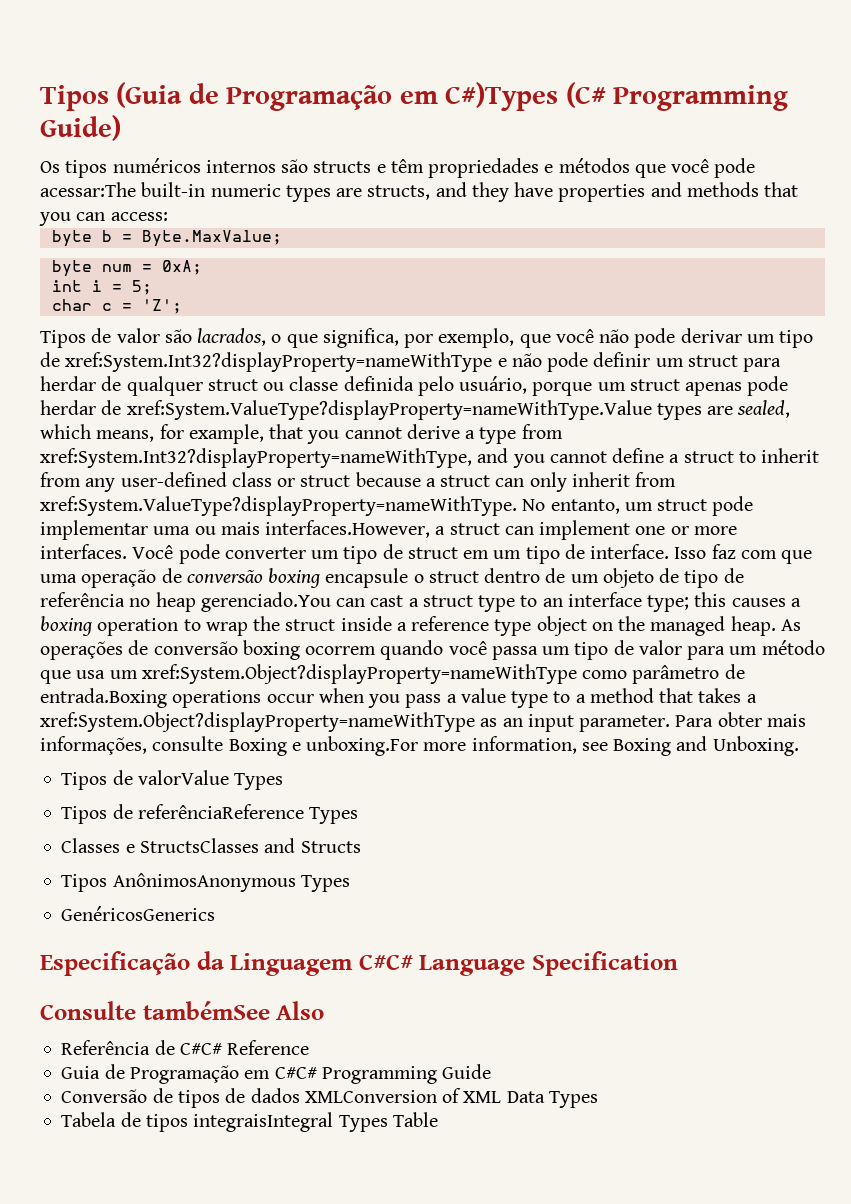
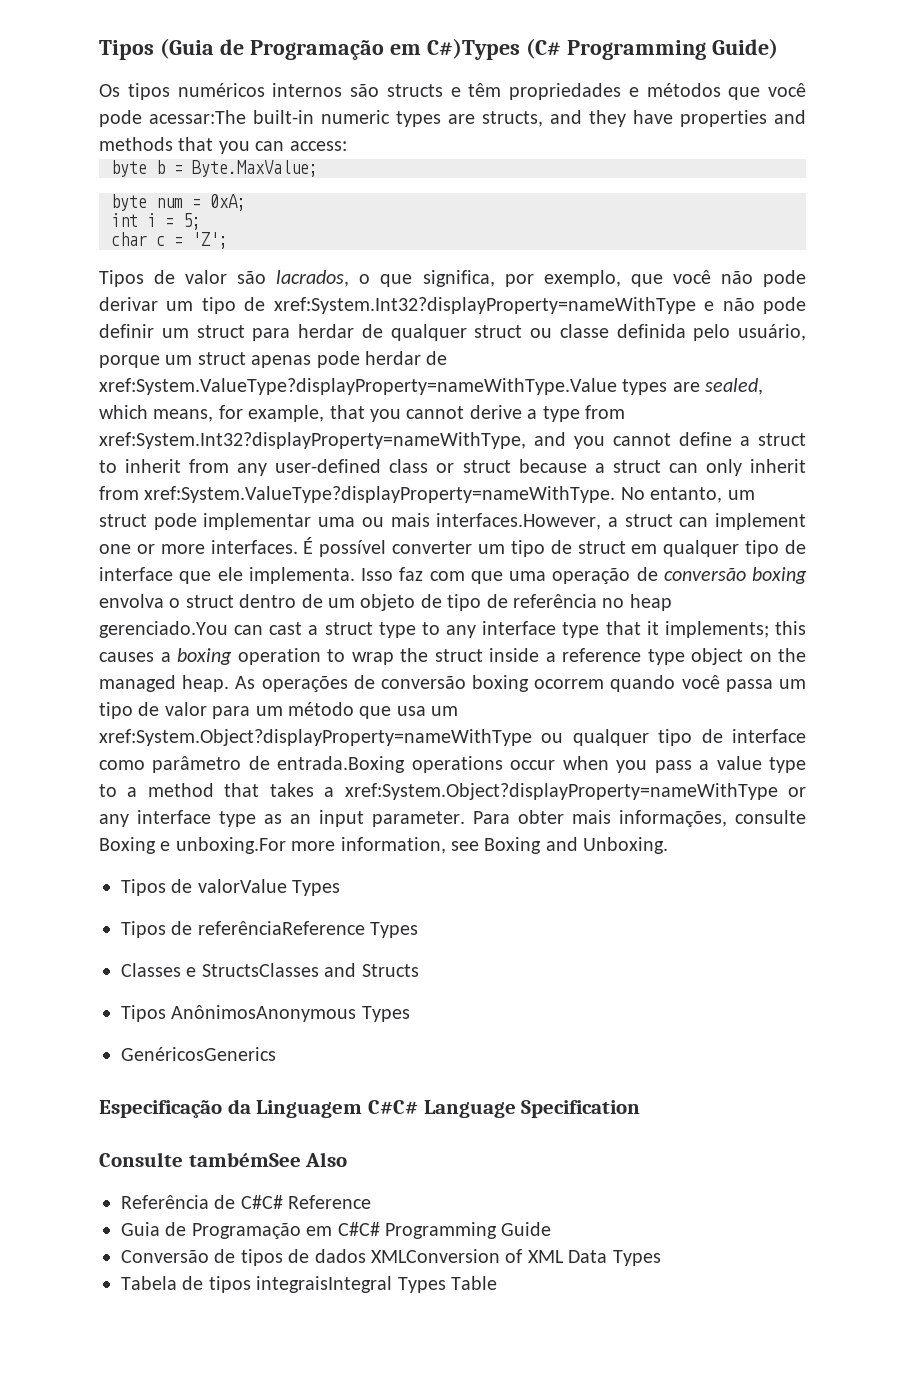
- Você pode converter um tipo de struct em um tipo de interface.
+ É possível converter um tipo de struct em qualquer tipo de interface que ele implementa.
- Isso faz com que uma operação de conversão boxing encapsule o struct dentro de um objeto de tipo de referência no heap gerenciado.You can cast a struct type to an interface type; this causes a boxing operation to wrap the struct inside a reference type object on the managed heap.
+ Isso faz com que uma operação de conversão boxing envolva o struct dentro de um objeto de tipo de referência no heap gerenciado.You can cast a struct type to any interface type that it implements; this causes a boxing operation to wrap the struct inside a reference type object on the managed heap.
- As operações de conversão boxing ocorrem quando você passa um tipo de valor para um método que usa um xref:System.Object?displayProperty=nameWithType como parâmetro de entrada.Boxing operations occur when you pass a value type to a method that takes a xref:System.Object?displayProperty=nameWithType as an input parameter.
+ As operações de conversão boxing ocorrem quando você passa um tipo de valor para um método que usa um xref:System.Object?displayProperty=nameWithType ou qualquer tipo de interface como parâmetro de entrada.Boxing operations occur when you pass a value type to a method that takes a xref:System.Object?displayProperty=nameWithType or any interface type as an input parameter.

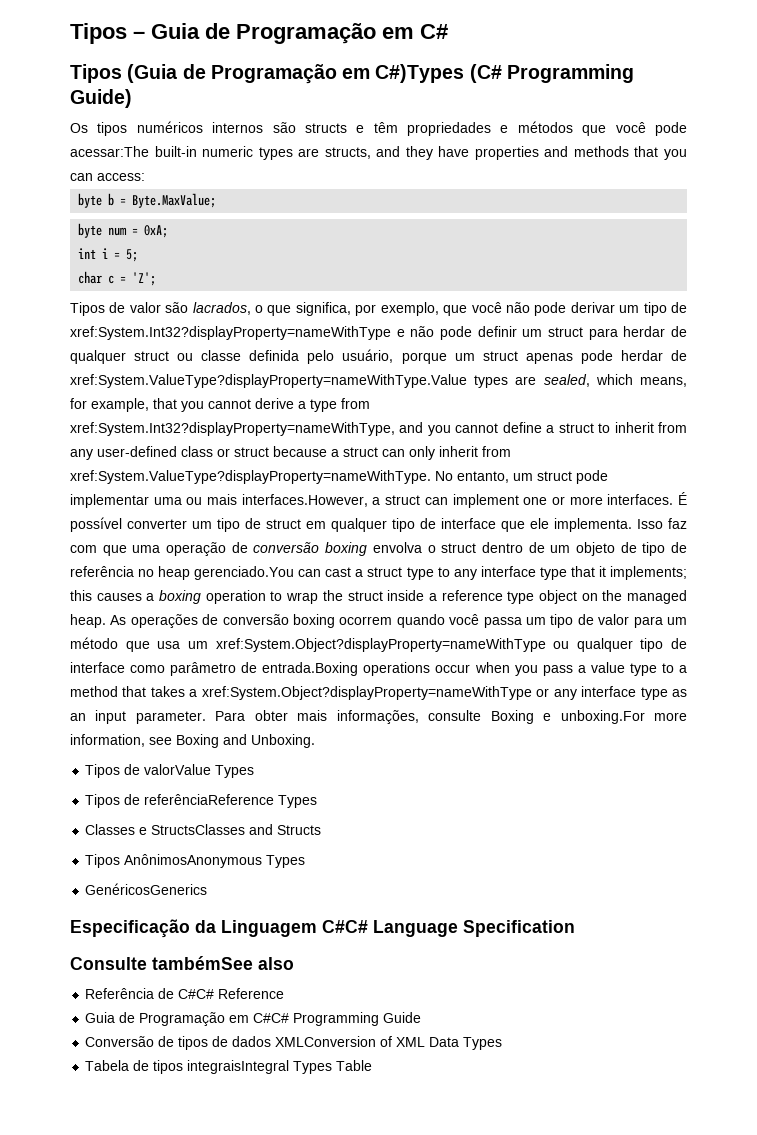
+ Tipos – Guia de Programação em C#
- Consulte tambémSee Also
+ Consulte tambémSee also

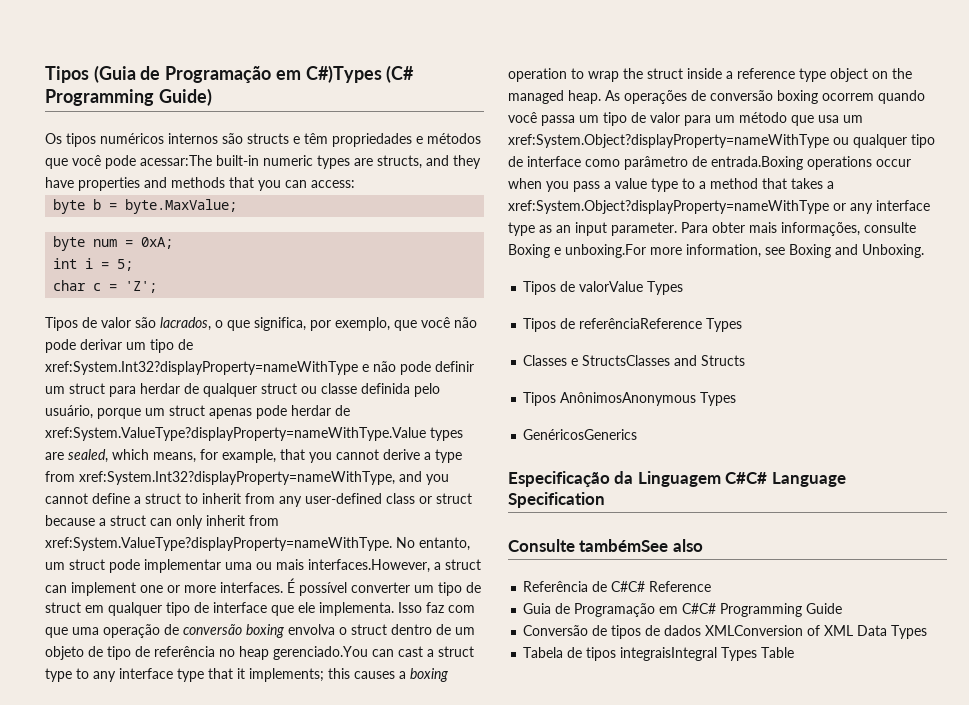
- Tipos – Guia de Programação em C#
- byte b = Byte.MaxValue;
+ byte b = byte.MaxValue;

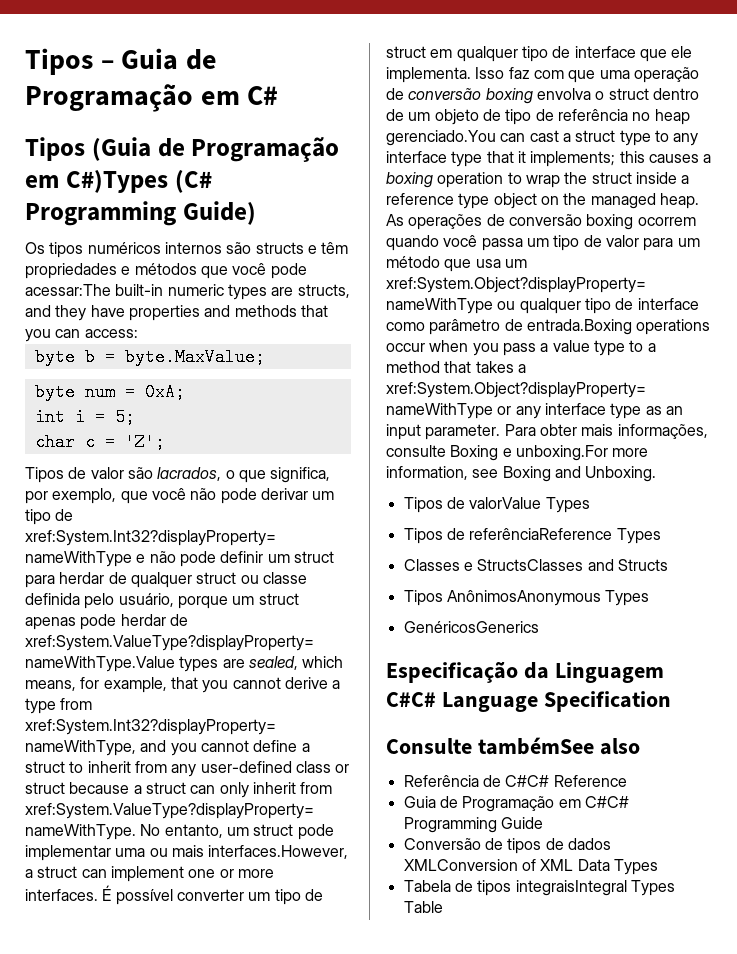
+ Tipos – Guia de Programação em C#

